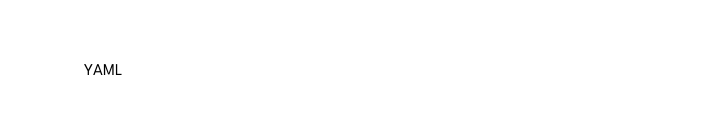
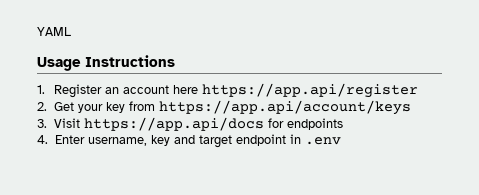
+ Usage Instructions
+ 1. Register an account here https://app.api/register
+ 2. Get your key from https://app.api/account/keys
+ 3. Visit https://app.api/docs for endpoints
+ 4. Enter username, key and target endpoint in .env

